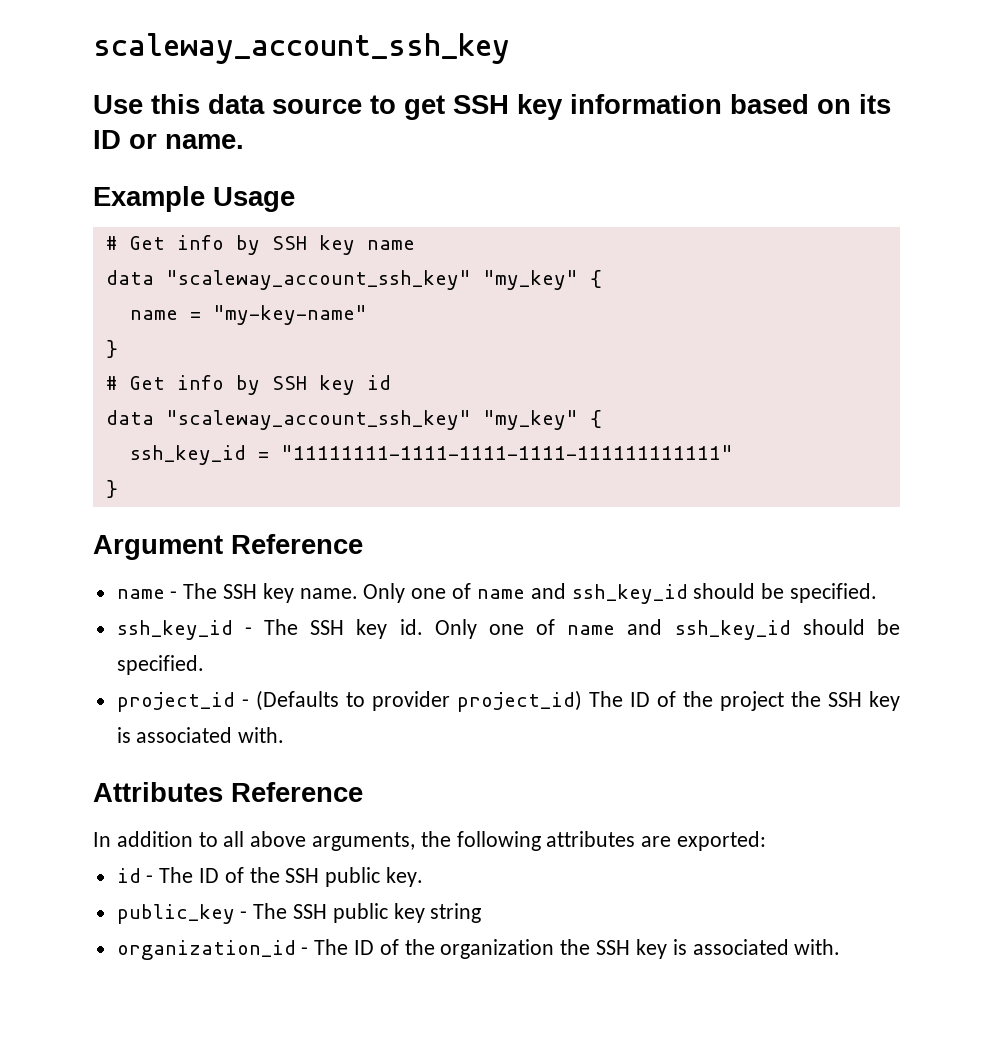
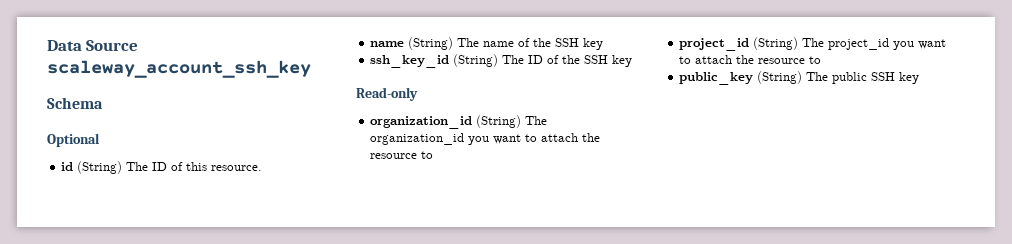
- scaleway_account_ssh_key
+ Data Source scaleway_account_ssh_key
- Use this data source to get SSH key information based on its ID or name.
- Example Usage
- # Get info by SSH key name
- data "scaleway_account_ssh_key" "my_key" {
- name = "my-key-name"
- }
- # Get info by SSH key id
- data "scaleway_account_ssh_key" "my_key" {
- ssh_key_id = "11111111-1111-1111-1111-111111111111"
- }
- Argument Reference
- name - The SSH key name. Only one of name and ssh_key_id should be specified.
- ssh_key_id - The SSH key id. Only one of name and ssh_key_id should be specified.
- project_id - (Defaults to provider project_id) The ID of the project the SSH key is associated with.
- Attributes Reference
- In addition to all above arguments, the following attributes are exported:
- id - The ID of the SSH public key.
- public_key - The SSH public key string
- organization_id - The ID of the organization the SSH key is associated with.
+ Schema
+ Optional
+ id (String) The ID of this resource.
+ name (String) The name of the SSH key
+ ssh_key_id (String) The ID of the SSH key
+ Read-only
+ organization_id (String) The organization_id you want to attach the resource to
+ project_id (String) The project_id you want to attach the resource to
+ public_key (String) The public SSH key

